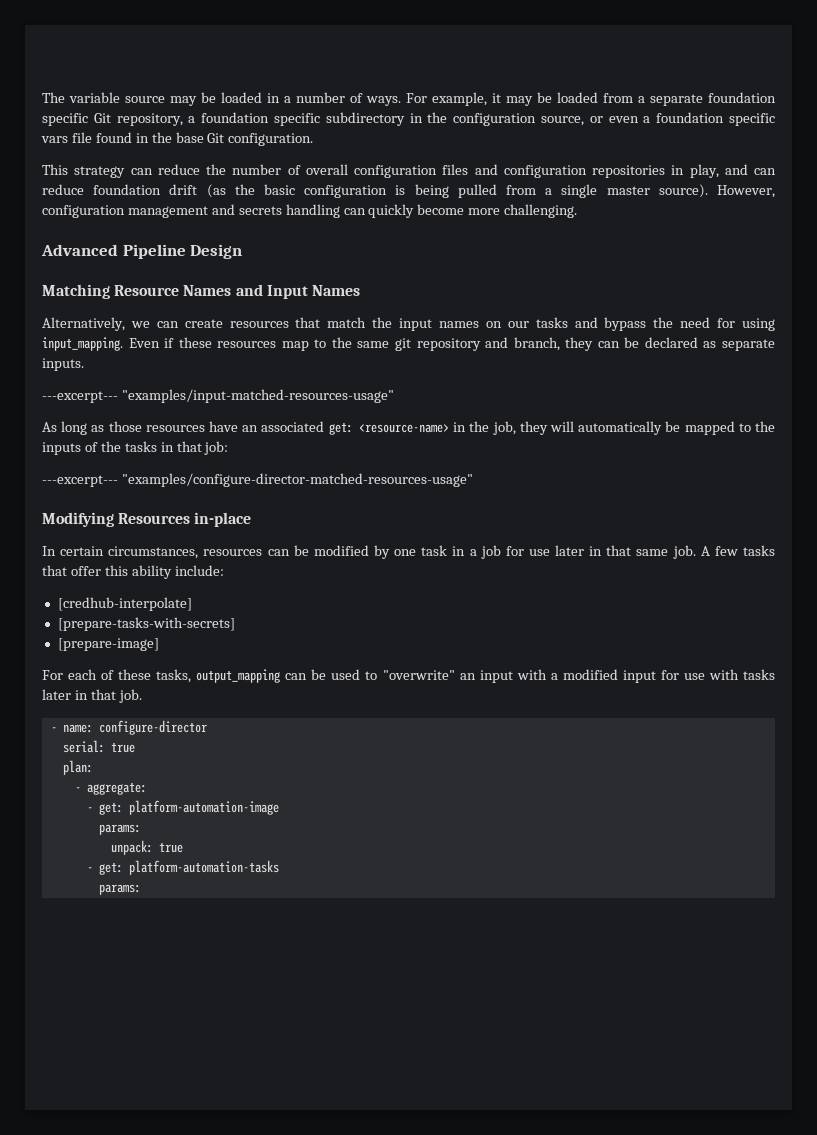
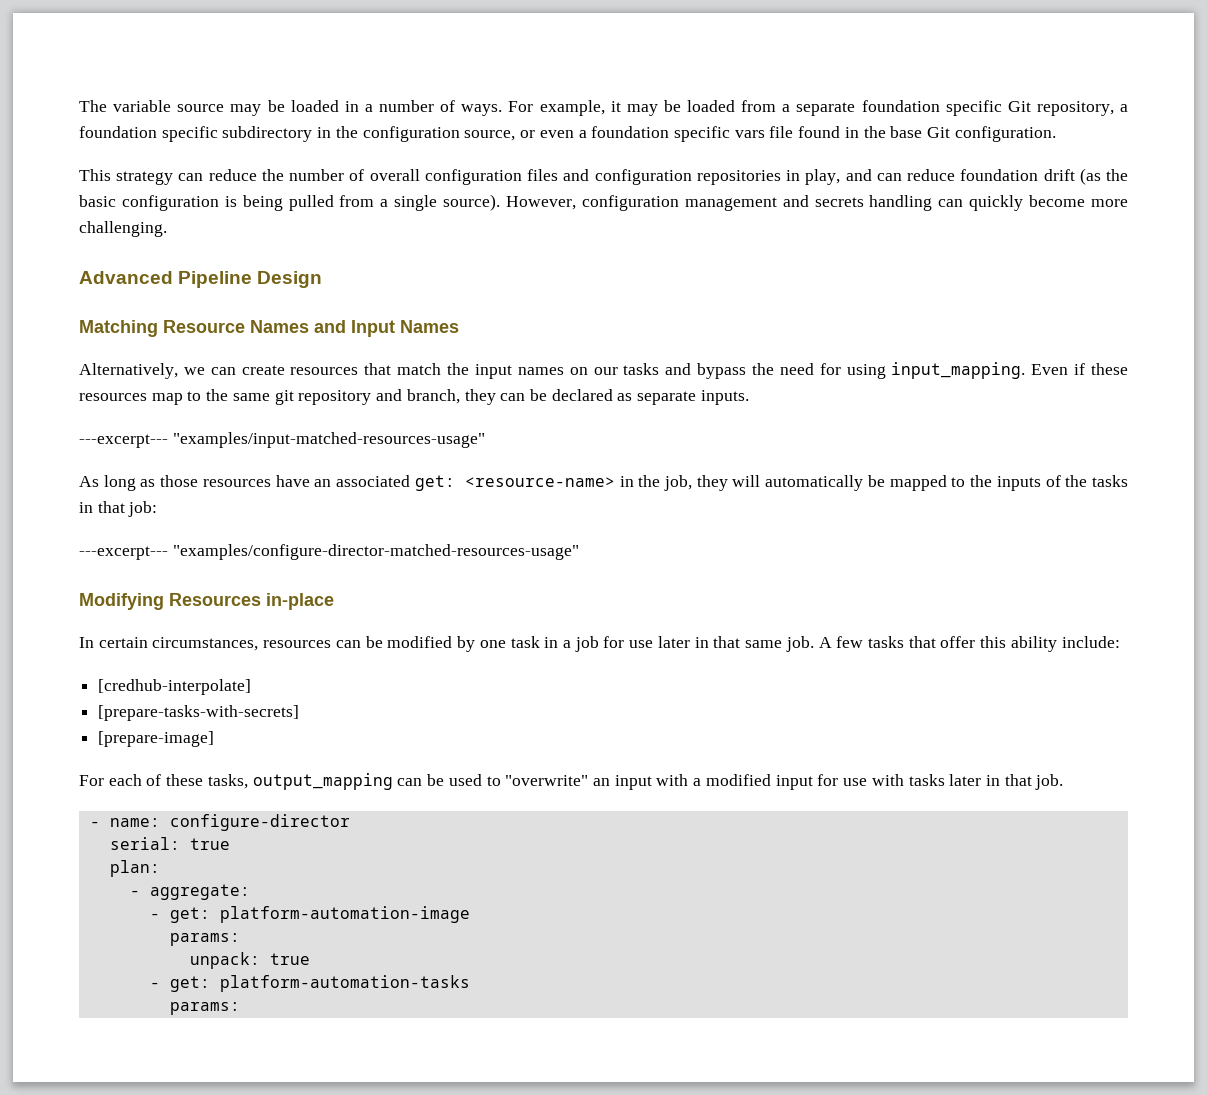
- This strategy can reduce the number of overall configuration files and configuration repositories in play, and can reduce foundation drift (as the basic configuration is being pulled from a single master source).
+ This strategy can reduce the number of overall configuration files and configuration repositories in play, and can reduce foundation drift (as the basic configuration is being pulled from a single source).

